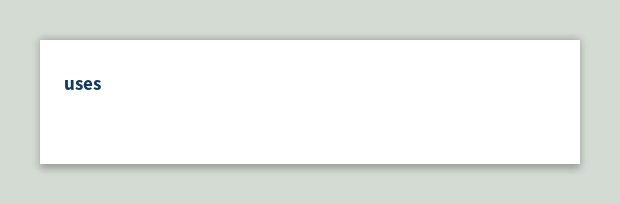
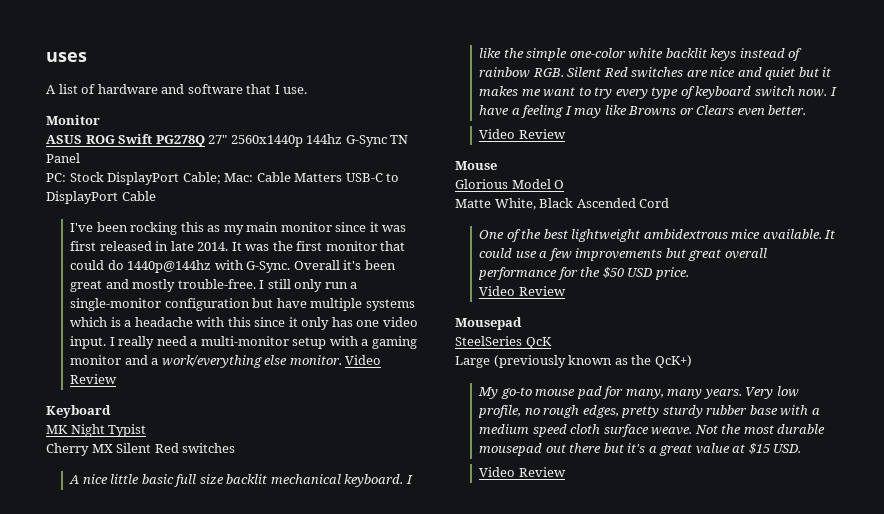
+ A list of hardware and software that I use.
+ Monitor
+ ASUS ROG Swift PG278Q 27" 2560x1440p 144hz G-Sync TN Panel
+ PC: Stock DisplayPort Cable; Mac: Cable Matters USB-C to DisplayPort Cable
+ I've been rocking this as my main monitor since it was first released in late 2014. It was the first monitor that could do 1440p@144hz with G-Sync. Overall it's been great and mostly trouble-free. I still only run a single-monitor configuration but have multiple systems which is a headache with this since it only has one video input. I really need a multi-monitor setup with a gaming monitor and a work/everything else monitor. Video Review
+ Keyboard
+ MK Night Typist
+ Cherry MX Silent Red switches
+ A nice little basic full size backlit mechanical keyboard. I like the simple one-color white backlit keys instead of rainbow RGB. Silent Red switches are nice and quiet but it makes me want to try every type of keyboard switch now. I have a feeling I may like Browns or Clears even better.
+ Video Review
+ Mouse
+ Glorious Model O
+ Matte White, Black Ascended Cord
+ One of the best lightweight ambidextrous mice available. It could use a few improvements but great overall performance for the $50 USD price.
+ Video Review
+ Mousepad
+ SteelSeries QcK
+ Large (previously known as the QcK+)
+ My go-to mouse pad for many, many years. Very low profile, no rough edges, pretty sturdy rubber base with a medium speed cloth surface weave. Not the most durable mousepad out there but it's a great value at $15 USD.
+ Video Review

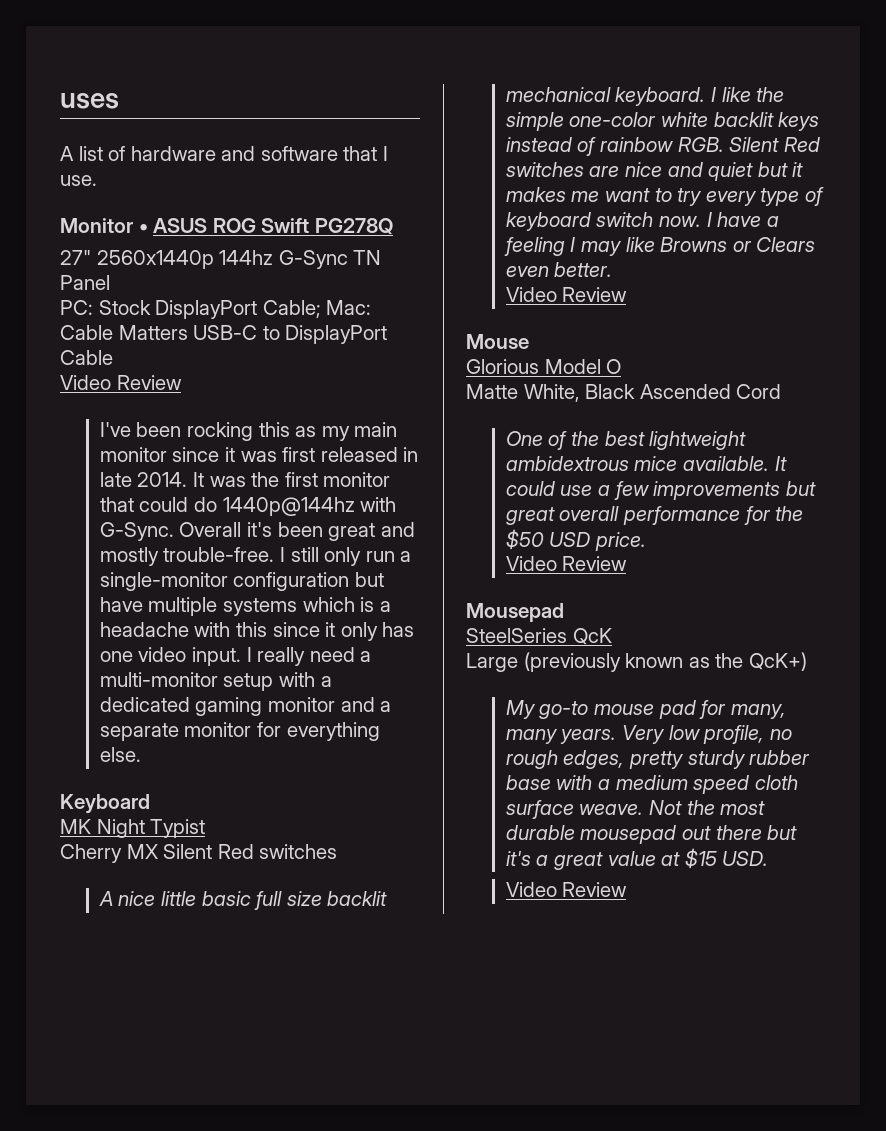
- Monitor
- ASUS ROG Swift PG278Q 27" 2560x1440p 144hz G-Sync TN Panel
+ Monitor • ASUS ROG Swift PG278Q
+ 27" 2560x1440p 144hz G-Sync TN Panel
  PC: Stock DisplayPort Cable; Mac: Cable Matters USB-C to DisplayPort Cable
+ Video Review
- I really need a multi-monitor setup with a gaming monitor and a work/everything else monitor. Video Review
+ I really need a multi-monitor setup with a dedicated gaming monitor and a separate monitor for everything else.

